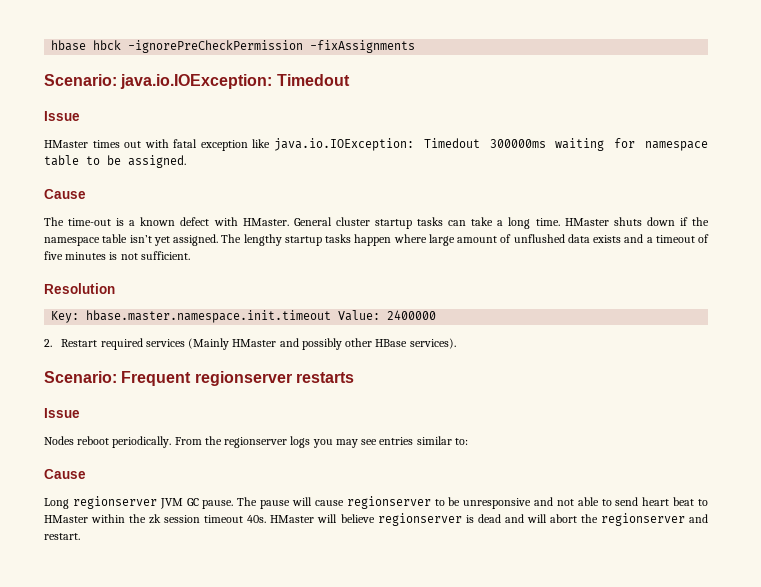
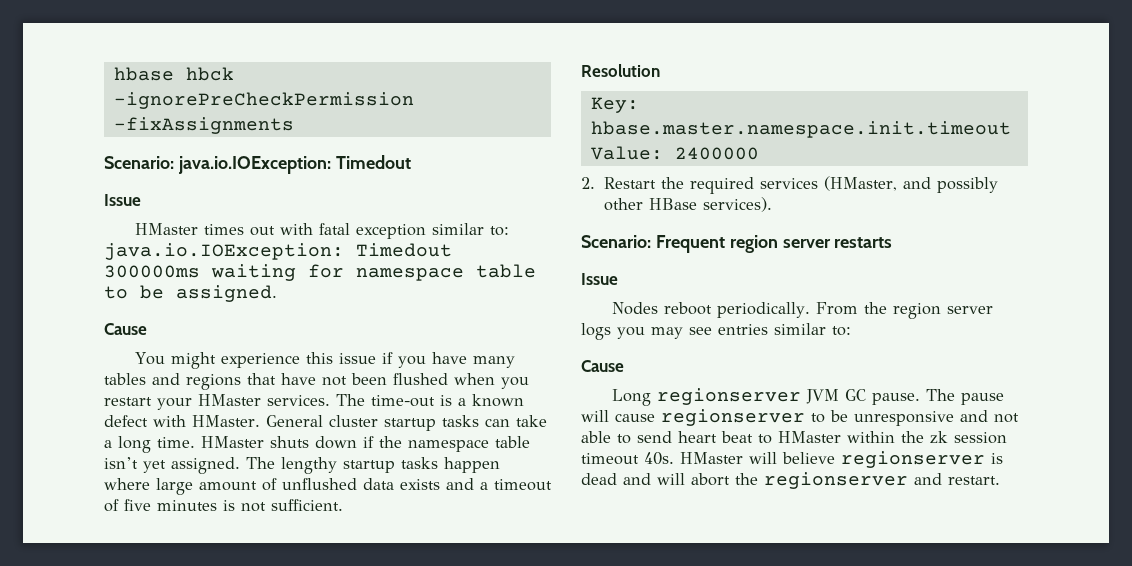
- HMaster times out with fatal exception like java.io.IOException: Timedout 300000ms waiting for namespace table to be assigned.
+ HMaster times out with fatal exception similar to: java.io.IOException: Timedout 300000ms waiting for namespace table to be assigned.
+ You might experience this issue if you have many tables and regions that have not been flushed when you restart your HMaster services.
- 2. Restart required services (Mainly HMaster and possibly other HBase services).
+ 2. Restart the required services (HMaster, and possibly other HBase services).
- Scenario: Frequent regionserver restarts
+ Scenario: Frequent region server restarts
- From the regionserver logs you may see entries similar to:
+ From the region server logs you may see entries similar to:

